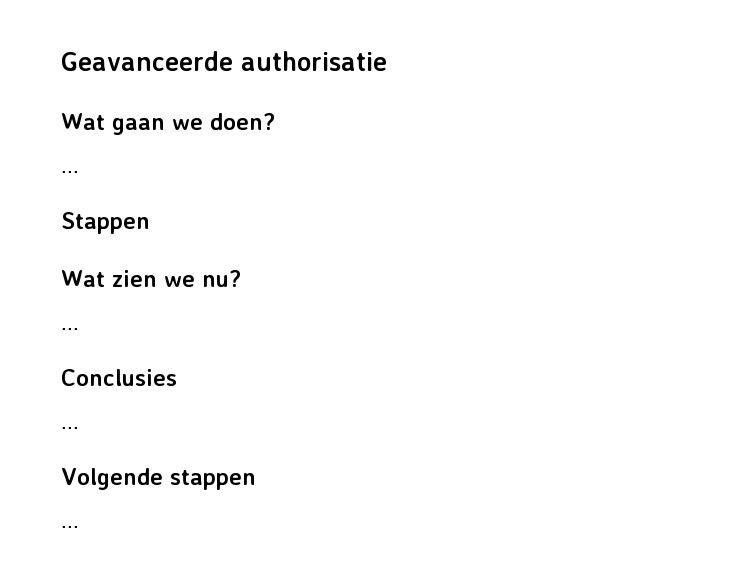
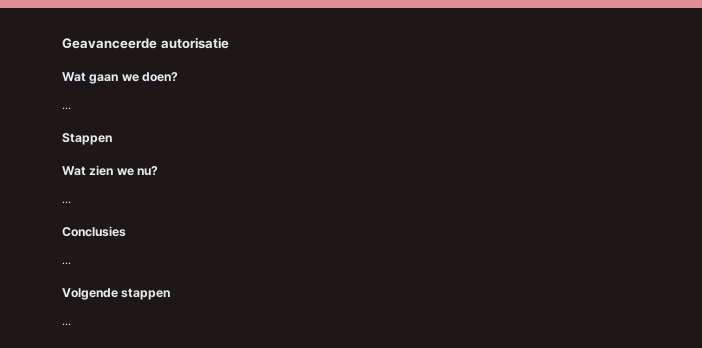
- Geavanceerde authorisatie
+ Geavanceerde autorisatie

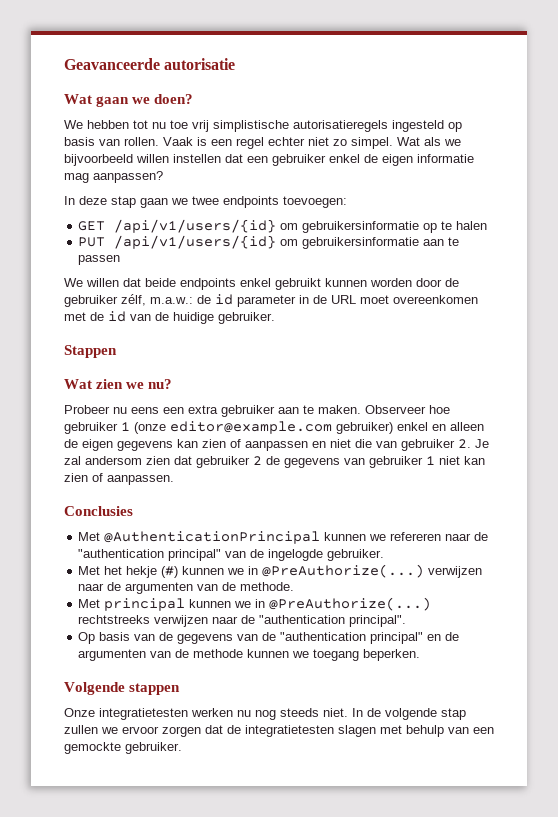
  Wat gaan we doen?
- ...
+ We hebben tot nu toe vrij simplistische autorisatieregels ingesteld op basis van rollen. Vaak is een regel echter niet zo simpel. Wat als we bijvoorbeeld willen instellen dat een gebruiker enkel de eigen informatie mag aanpassen?
+ In deze stap gaan we twee endpoints toevoegen:
+ GET /api/v1/users/{id} om gebruikersinformatie op te halen
+ PUT /api/v1/users/{id} om gebruikersinformatie aan te passen
+ We willen dat beide endpoints enkel gebruikt kunnen worden door de gebruiker zélf, m.a.w.: de id parameter in de URL moet overeenkomen met de id van de huidige gebruiker.
  Wat zien we nu?
- ...
+ Probeer nu eens een extra gebruiker aan te maken. Observeer hoe gebruiker 1 (onze editor@example.com gebruiker) enkel en alleen de eigen gegevens kan zien of aanpassen en niet die van gebruiker 2. Je zal andersom zien dat gebruiker 2 de gegevens van gebruiker 1 niet kan zien of aanpassen.
  Conclusies
- ...
+ Met @AuthenticationPrincipal kunnen we refereren naar de "authentication principal" van de ingelogde gebruiker.
+ Met het hekje (#) kunnen we in @PreAuthorize(...) verwijzen naar de argumenten van de methode.
+ Met principal kunnen we in @PreAuthorize(...) rechtstreeks verwijzen naar de "authentication principal".
+ Op basis van de gegevens van de "authentication principal" en de argumenten van de methode kunnen we toegang beperken.
  Volgende stappen
- ...
+ Onze integratietesten werken nu nog steeds niet. In de volgende stap zullen we ervoor zorgen dat de integratietesten slagen met behulp van een gemockte gebruiker.

